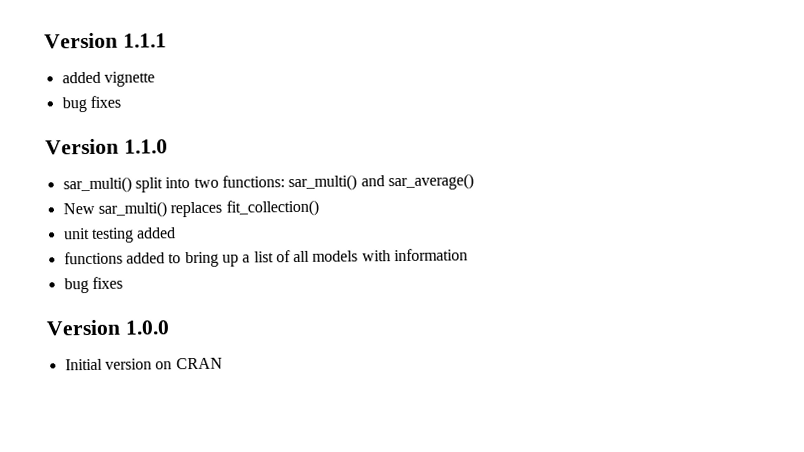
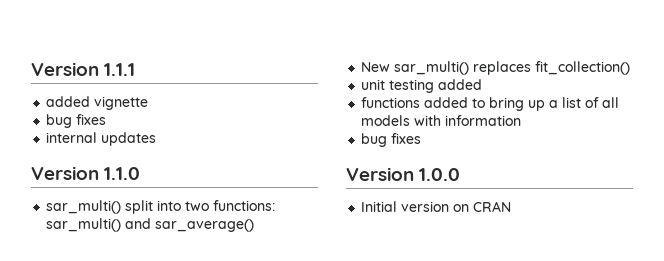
+ internal updates

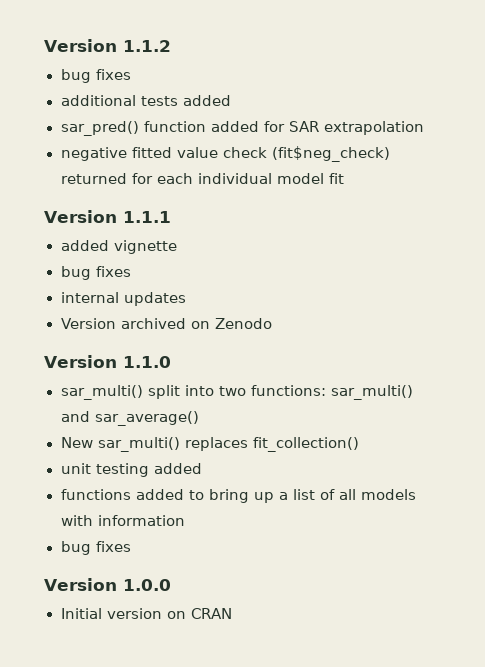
+ Version 1.1.2
+ bug fixes
+ additional tests added
+ sar_pred() function added for SAR extrapolation
+ negative fitted value check (fit$neg_check) returned for each individual model fit
+ Version archived on Zenodo

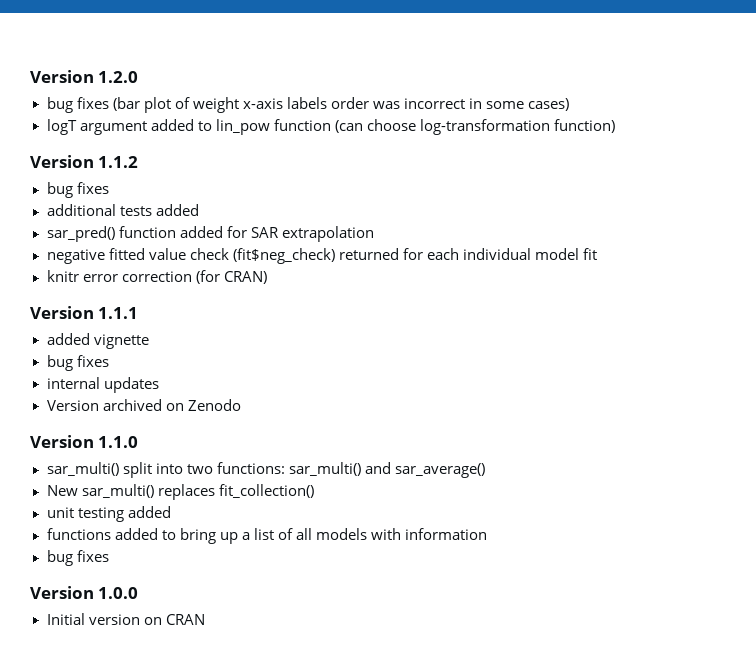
+ Version 1.2.0
+ bug fixes (bar plot of weight x-axis labels order was incorrect in some cases)
+ logT argument added to lin_pow function (can choose log-transformation function)
+ knitr error correction (for CRAN)

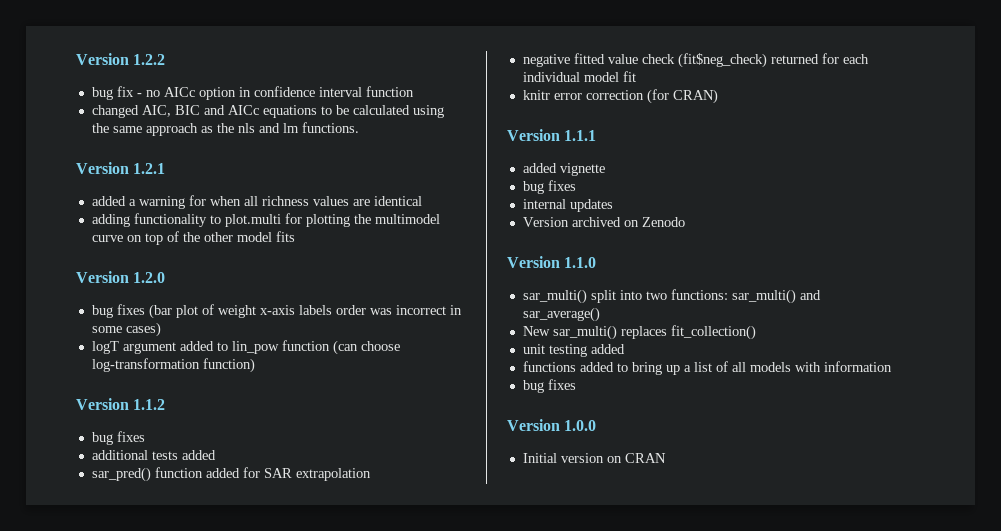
+ Version 1.2.2
+ bug fix - no AICc option in confidence interval function
+ changed AIC, BIC and AICc equations to be calculated using the same approach as the nls and lm functions.
+ Version 1.2.1
+ added a warning for when all richness values are identical
+ adding functionality to plot.multi for plotting the multimodel curve on top of the other model fits

